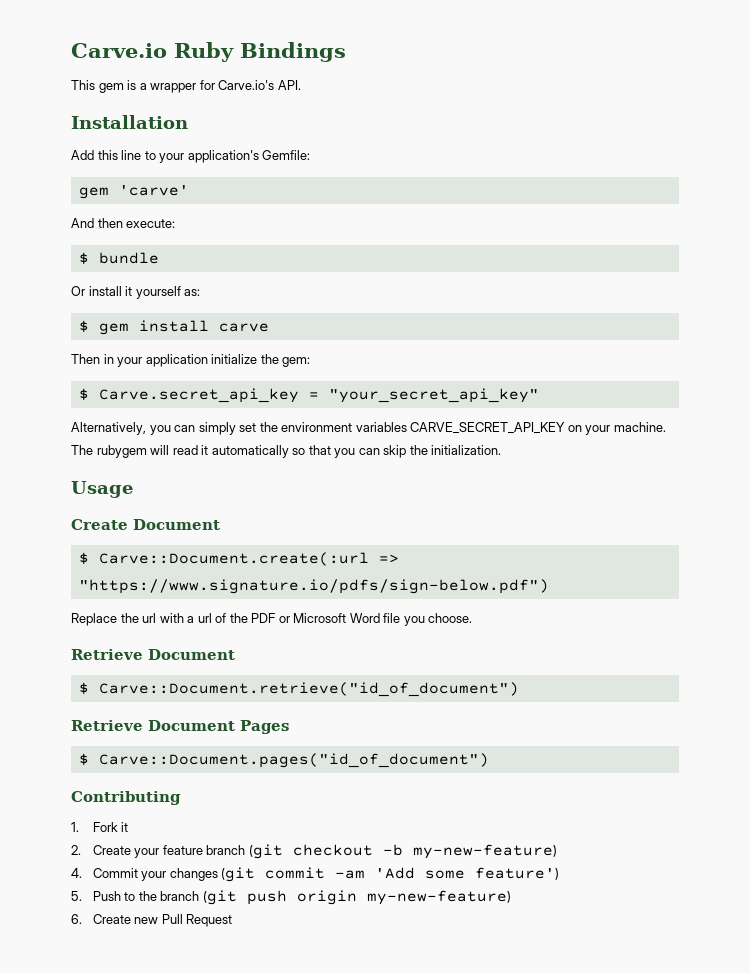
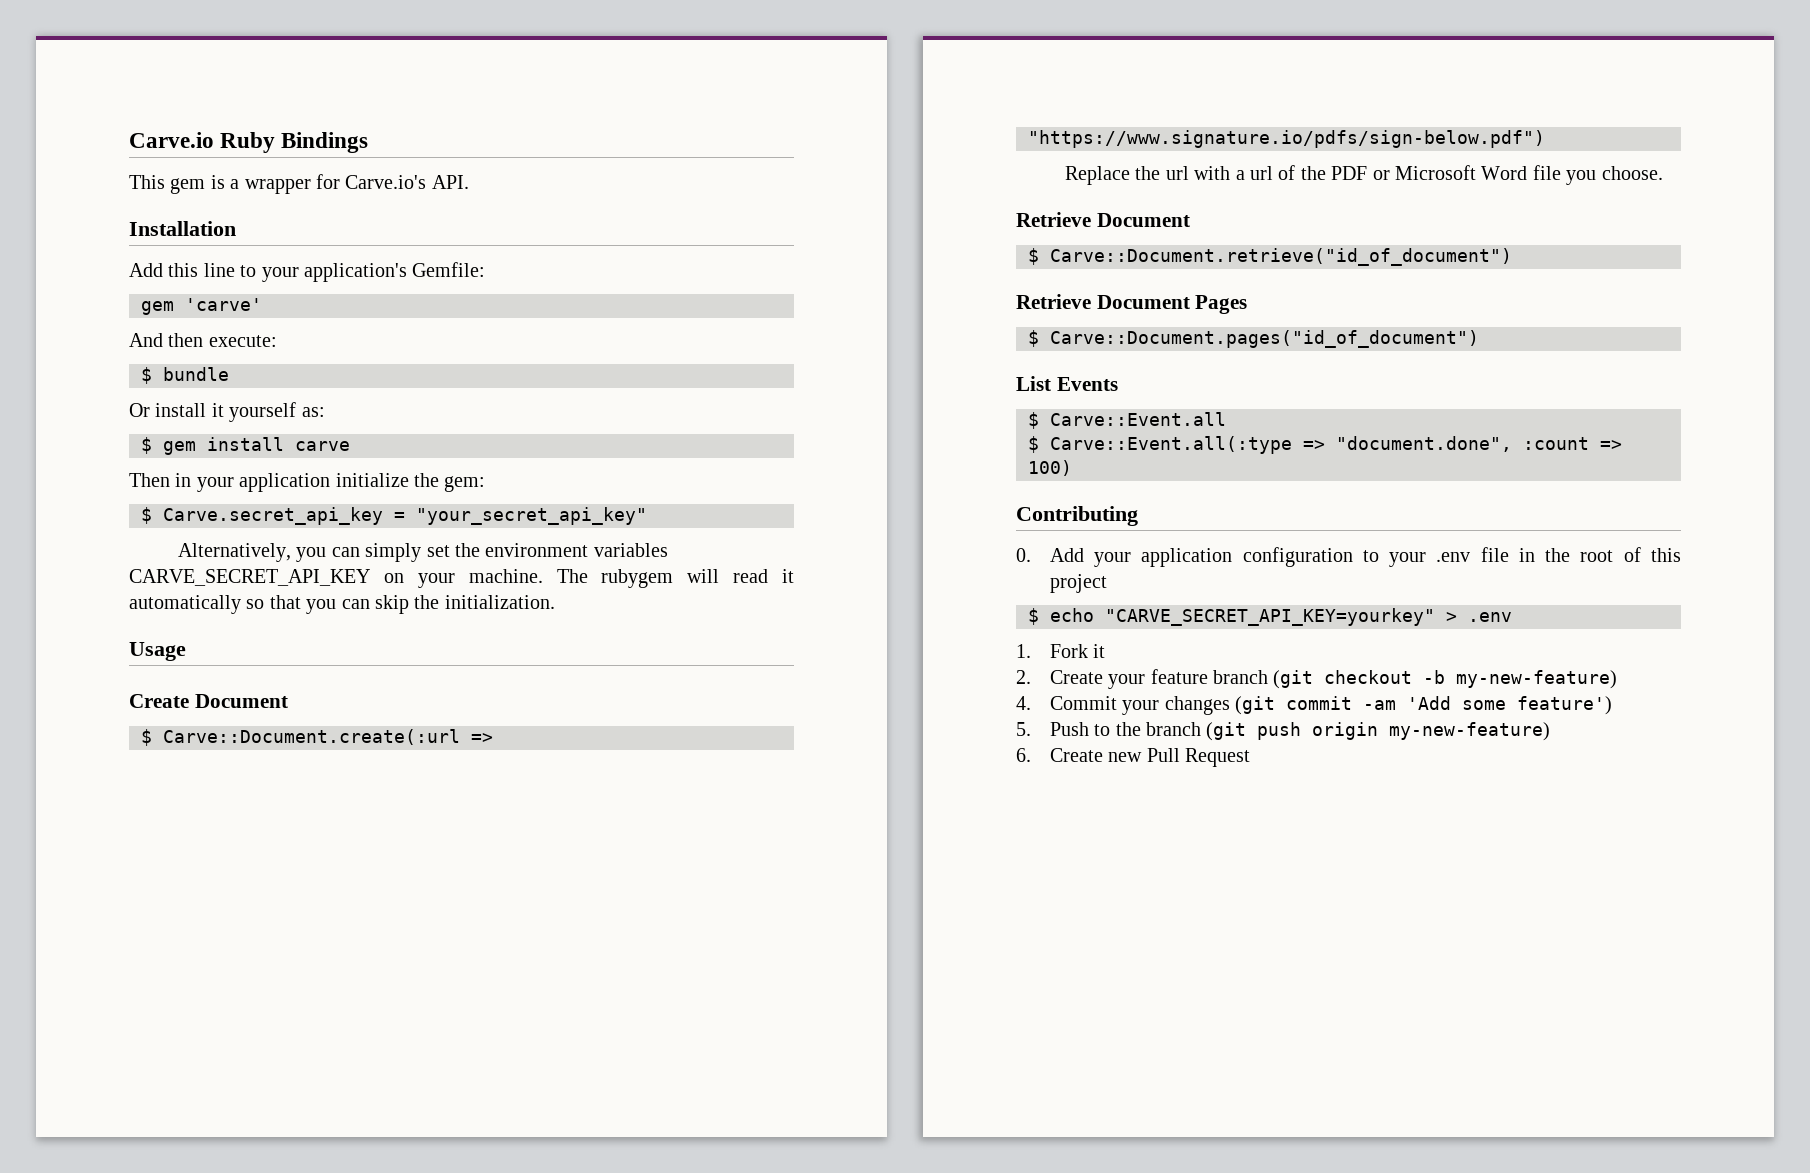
+ List Events
+ $ Carve::Event.all
+ $ Carve::Event.all(:type => "document.done", :count => 100)
  Contributing
+ 0. Add your application configuration to your .env file in the root of this project
+ $ echo "CARVE_SECRET_API_KEY=yourkey" > .env

